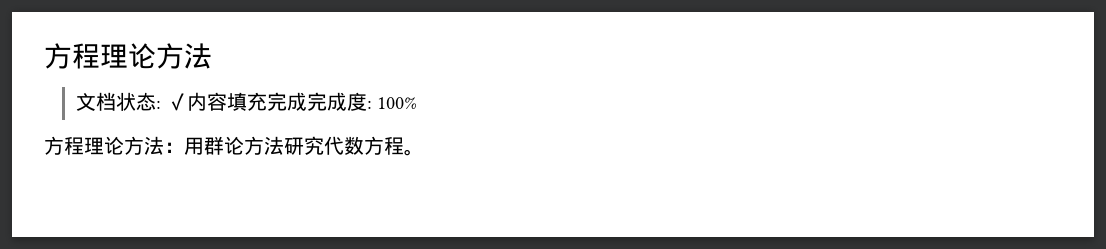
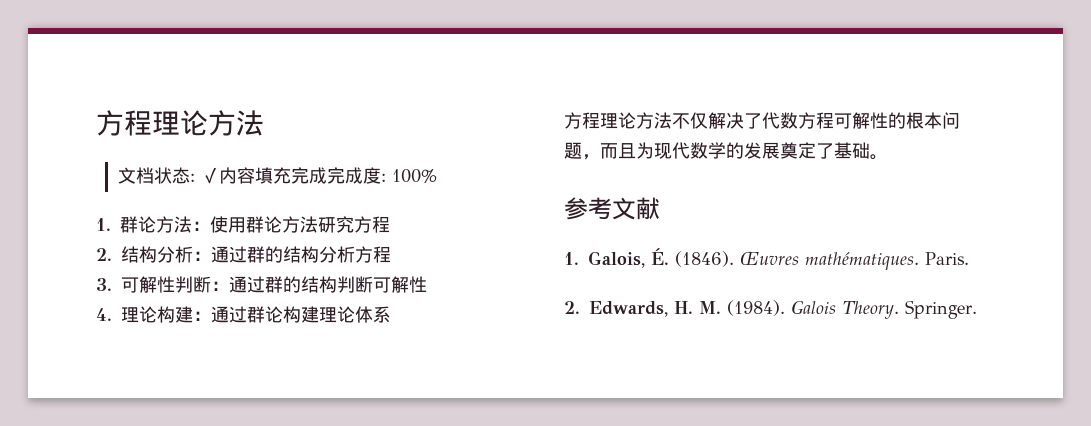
- 方程理论方法：用群论方法研究代数方程。
+ 1.群论方法：使用群论方法研究方程
+ 2.结构分析：通过群的结构分析方程
+ 3.可解性判断：通过群的结构判断可解性
+ 4.理论构建：通过群论构建理论体系
+ 方程理论方法不仅解决了代数方程可解性的根本问题，而且为现代数学的发展奠定了基础。
+ 参考文献
+ 1. Galois, É. (1846). Œuvres mathématiques. Paris.
+ 2. Edwards, H. M. (1984). Galois Theory. Springer.

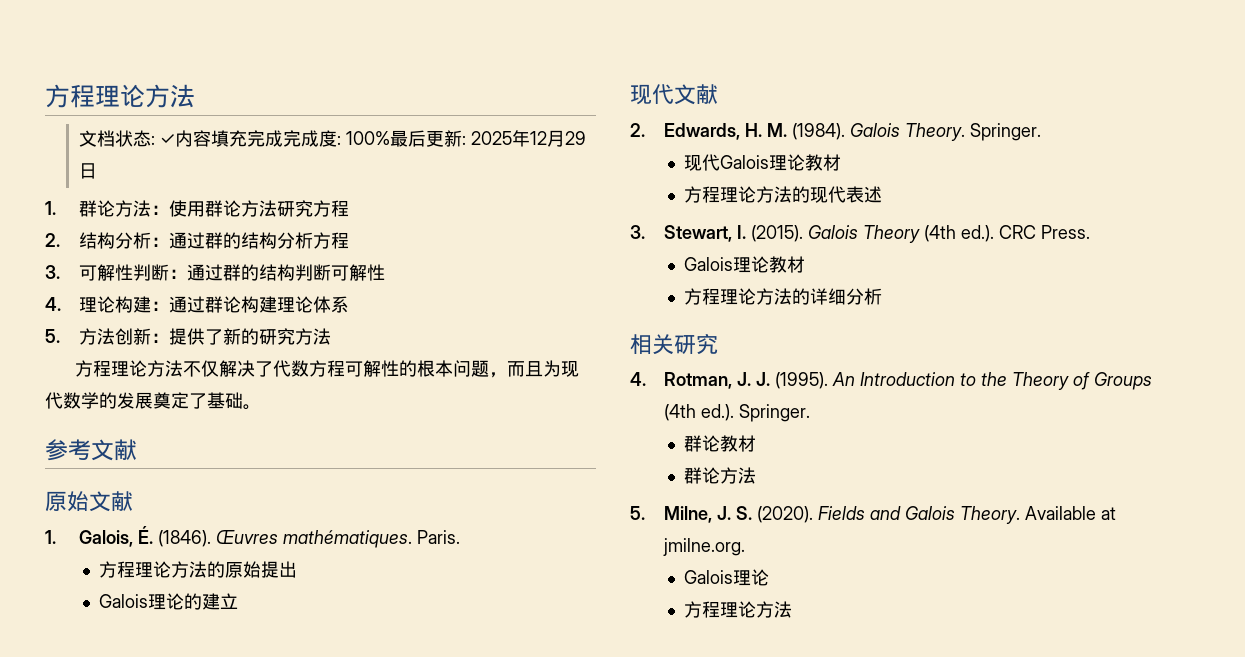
- 文档状态: ✓内容填充完成完成度: 100%
+ 文档状态: ✓内容填充完成完成度: 100%最后更新: 2025年12月29日
+ 5.方法创新：提供了新的研究方法
+ 原始文献
+ 方程理论方法的原始提出
+ Galois理论的建立
+ 现代文献
+ 现代Galois理论教材
+ 方程理论方法的现代表述
+ 3. Stewart, I. (2015). Galois Theory (4th ed.). CRC Press.
+ Galois理论教材
+ 方程理论方法的详细分析
+ 相关研究
+ 4. Rotman, J. J. (1995). An Introduction to the Theory of Groups (4th ed.). Springer.
+ 群论教材
+ 群论方法
+ 5. Milne, J. S. (2020). Fields and Galois Theory. Available at jmilne.org.
+ Galois理论
+ 方程理论方法

